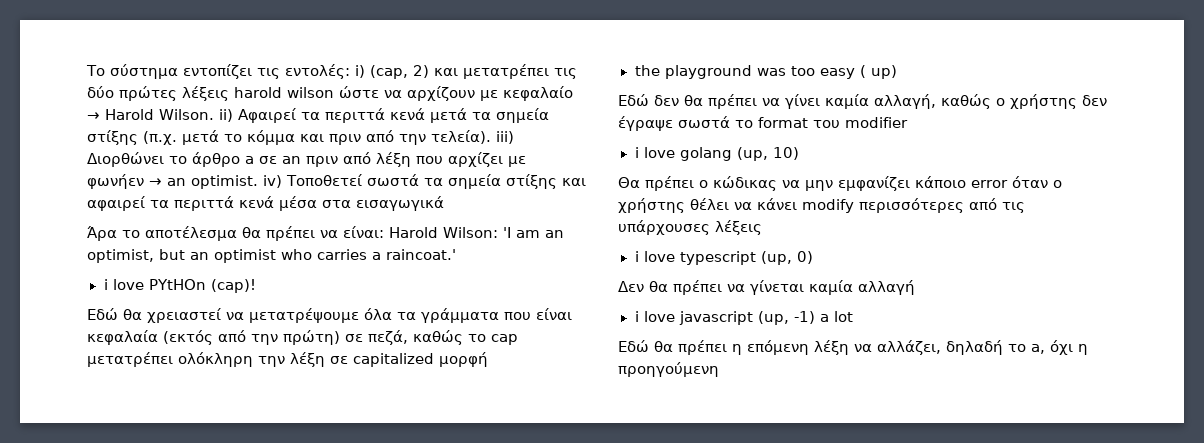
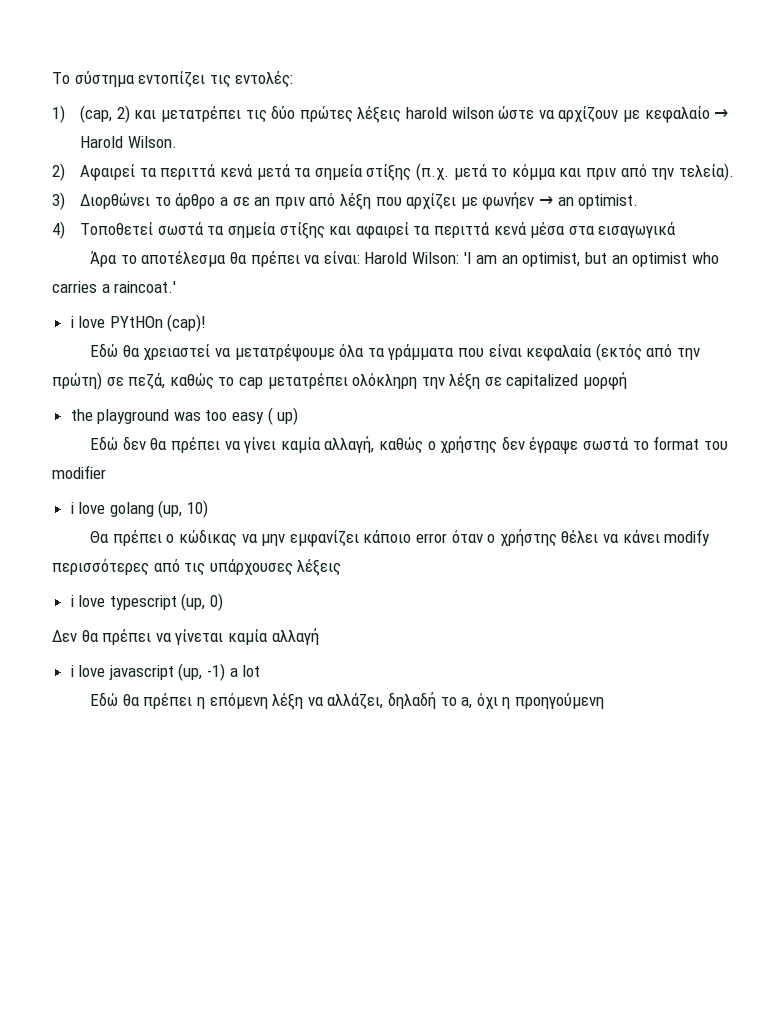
- Το σύστημα εντοπίζει τις εντολές: i) (cap, 2) και μετατρέπει τις δύο πρώτες λέξεις harold wilson ώστε να αρχίζουν με κεφαλαίο → Harold Wilson. ii) Αφαιρεί τα περιττά κενά μετά τα σημεία στίξης (π.χ. μετά το κόμμα και πριν από την τελεία). iii) Διορθώνει το άρθρο a σε an πριν από λέξη που αρχίζει με φωνήεν → an optimist. iv) Τοποθετεί σωστά τα σημεία στίξης και αφαιρεί τα περιττά κενά μέσα στα εισαγωγικά
+ Το σύστημα εντοπίζει τις εντολές:
+ 1) (cap, 2) και μετατρέπει τις δύο πρώτες λέξεις harold wilson ώστε να αρχίζουν με κεφαλαίο → Harold Wilson.
+ 2) Αφαιρεί τα περιττά κενά μετά τα σημεία στίξης (π.χ. μετά το κόμμα και πριν από την τελεία).
+ 3) Διορθώνει το άρθρο a σε an πριν από λέξη που αρχίζει με φωνήεν → an optimist.
+ 4) Τοποθετεί σωστά τα σημεία στίξης και αφαιρεί τα περιττά κενά μέσα στα εισαγωγικά

